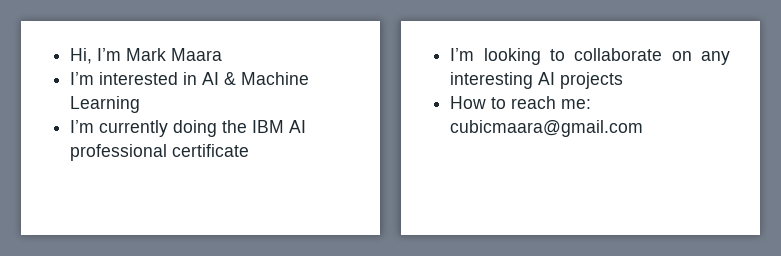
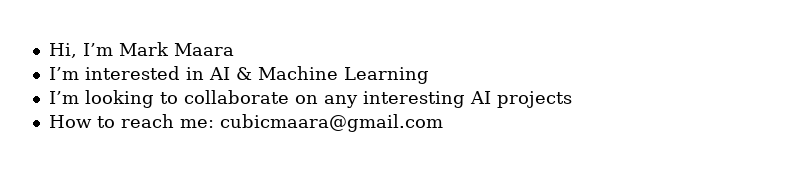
- I’m currently doing the IBM AI professional certificate

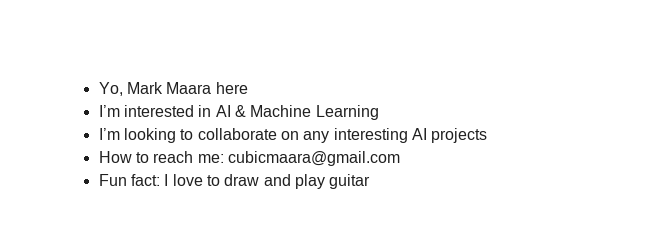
- Hi, I’m Mark Maara
+ Yo, Mark Maara here
+ Fun fact: I love to draw and play guitar

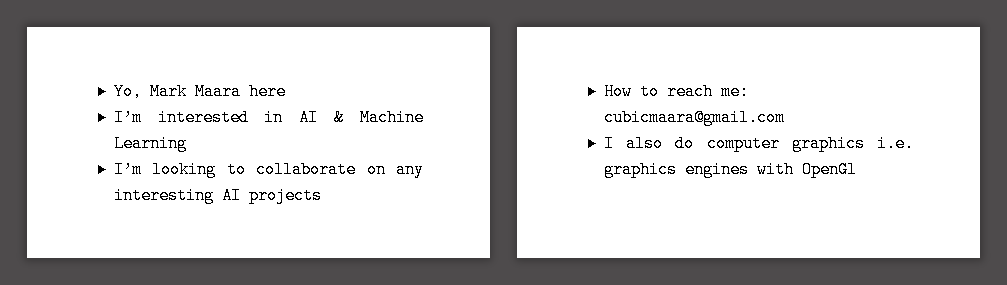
- Fun fact: I love to draw and play guitar
+ I also do computer graphics i.e. graphics engines with OpenGl

